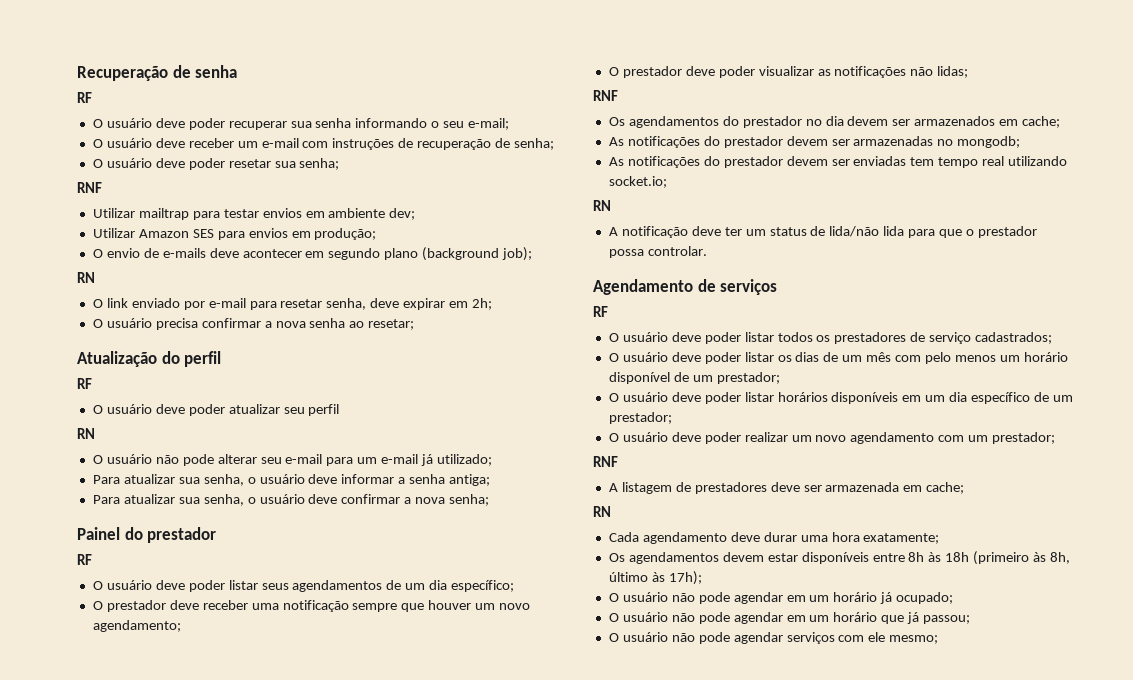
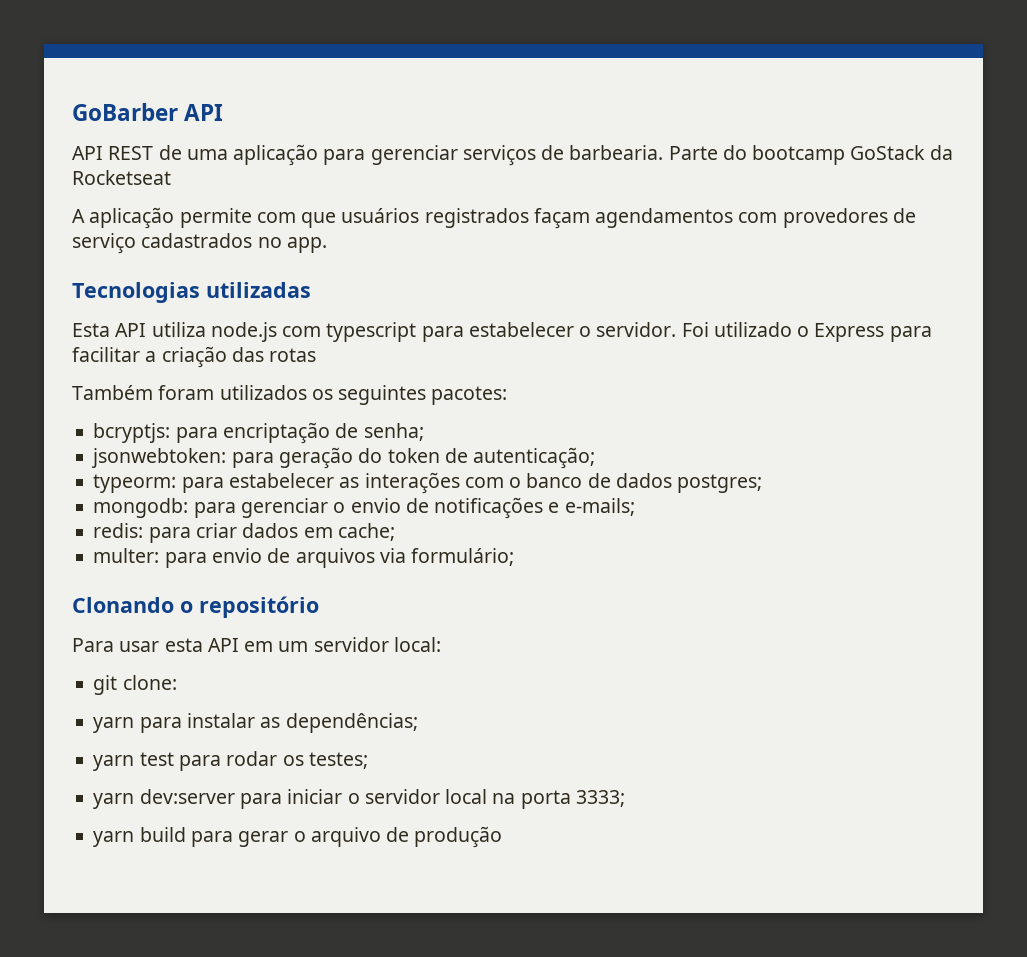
- Recuperação de senha
- RF
- O usuário deve poder recuperar sua senha informando o seu e-mail;
- O usuário deve receber um e-mail com instruções de recuperação de senha;
- O usuário deve poder resetar sua senha;
- RNF
- Utilizar mailtrap para testar envios em ambiente dev;
- Utilizar Amazon SES para envios em produção;
- O envio de e-mails deve acontecer em segundo plano (background job);
- RN
- O link enviado por e-mail para resetar senha, deve expirar em 2h;
- O usuário precisa confirmar a nova senha ao resetar;
- Atualização do perfil
- RF
- O usuário deve poder atualizar seu perfil
- RN
- O usuário não pode alterar seu e-mail para um e-mail já utilizado;
- Para atualizar sua senha, o usuário deve informar a senha antiga;
- Para atualizar sua senha, o usuário deve confirmar a nova senha;
- Painel do prestador
- RF
- O usuário deve poder listar seus agendamentos de um dia específico;
- O prestador deve receber uma notificação sempre que houver um novo agendamento;
- O prestador deve poder visualizar as notificações não lidas;
- RNF
- Os agendamentos do prestador no dia devem ser armazenados em cache;
- As notificações do prestador devem ser armazenadas no mongodb;
- As notificações do prestador devem ser enviadas tem tempo real utilizando socket.io;
- RN
- A notificação deve ter um status de lida/não lida para que o prestador possa controlar.
- Agendamento de serviços
- RF
- O usuário deve poder listar todos os prestadores de serviço cadastrados;
- O usuário deve poder listar os dias de um mês com pelo menos um horário disponível de um prestador;
- O usuário deve poder listar horários disponíveis em um dia específico de um prestador;
- O usuário deve poder realizar um novo agendamento com um prestador;
- RNF
- A listagem de prestadores deve ser armazenada em cache;
- RN
- Cada agendamento deve durar uma hora exatamente;
- Os agendamentos devem estar disponíveis entre 8h às 18h (primeiro às 8h, último às 17h);
- O usuário não pode agendar em um horário já ocupado;
- O usuário não pode agendar em um horário que já passou;
- O usuário não pode agendar serviços com ele mesmo;
+ GoBarber API
+ API REST de uma aplicação para gerenciar serviços de barbearia. Parte do bootcamp GoStack da Rocketseat
+ A aplicação permite com que usuários registrados façam agendamentos com provedores de serviço cadastrados no app.
+ Tecnologias utilizadas
+ Esta API utiliza node.js com typescript para estabelecer o servidor. Foi utilizado o Express para facilitar a criação das rotas
+ Também foram utilizados os seguintes pacotes:
+ bcryptjs: para encriptação de senha;
+ jsonwebtoken: para geração do token de autenticação;
+ typeorm: para estabelecer as interações com o banco de dados postgres;
+ mongodb: para gerenciar o envio de notificações e e-mails;
+ redis: para criar dados em cache;
+ multer: para envio de arquivos via formulário;
+ Clonando o repositório
+ Para usar esta API em um servidor local:
+ git clone:
+ yarn para instalar as dependências;
+ yarn test para rodar os testes;
+ yarn dev:server para iniciar o servidor local na porta 3333;
+ yarn build para gerar o arquivo de produção

